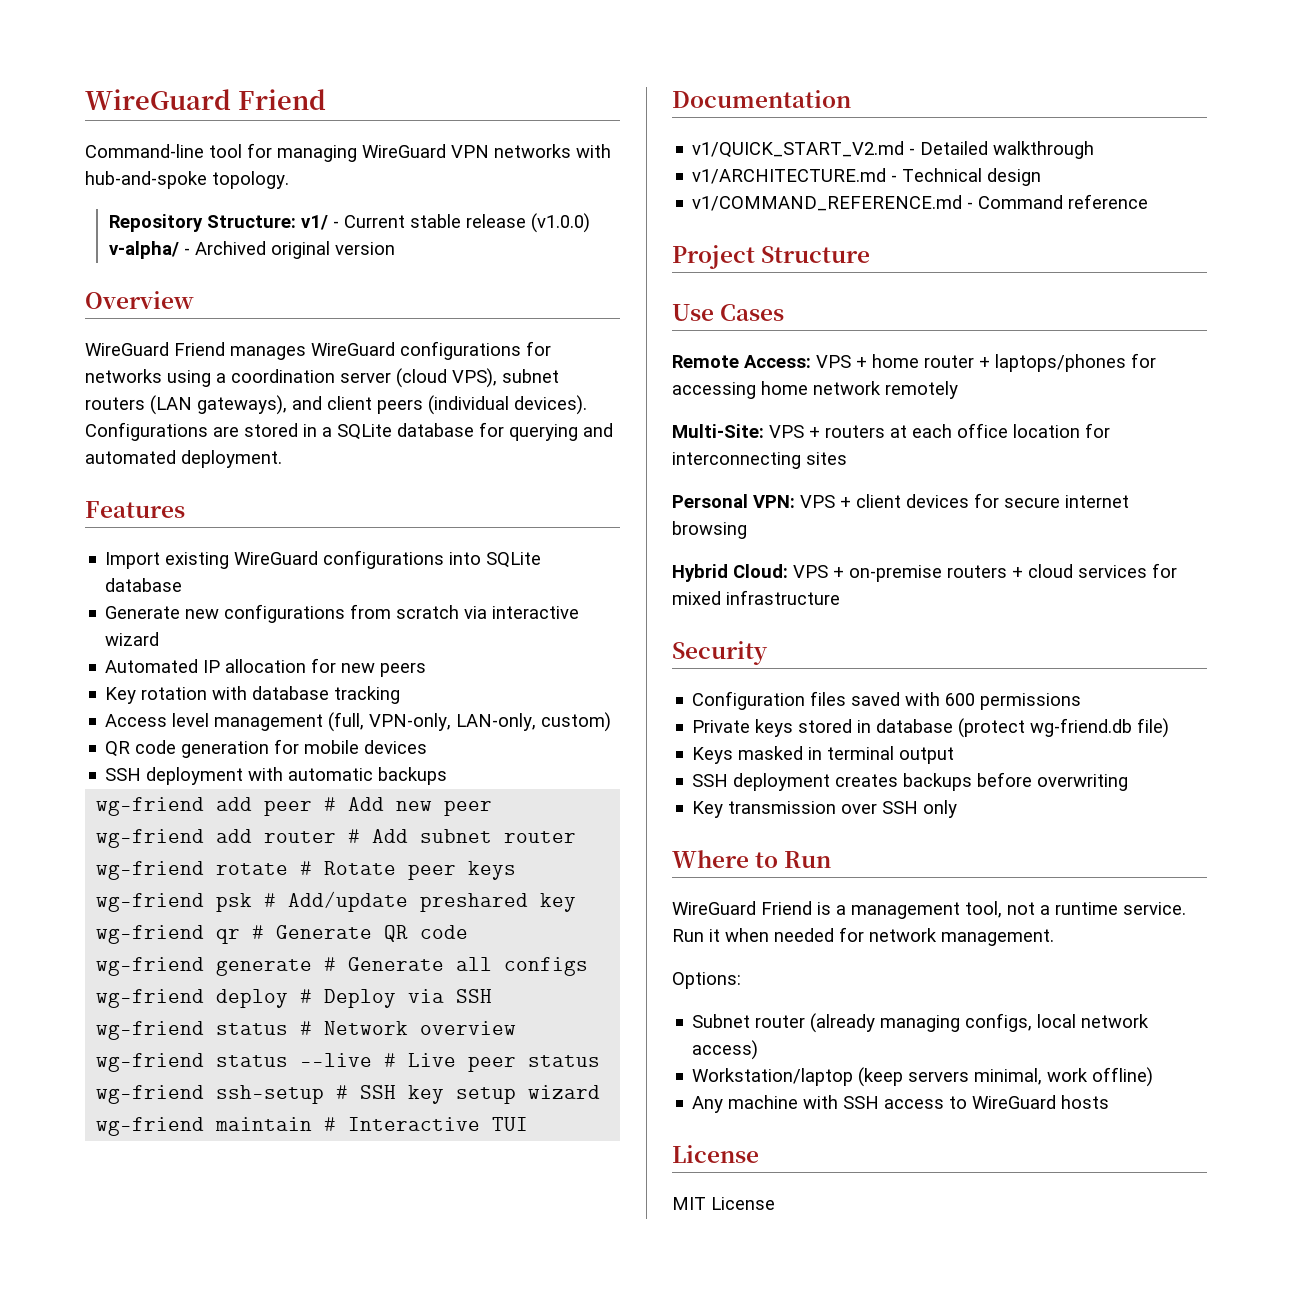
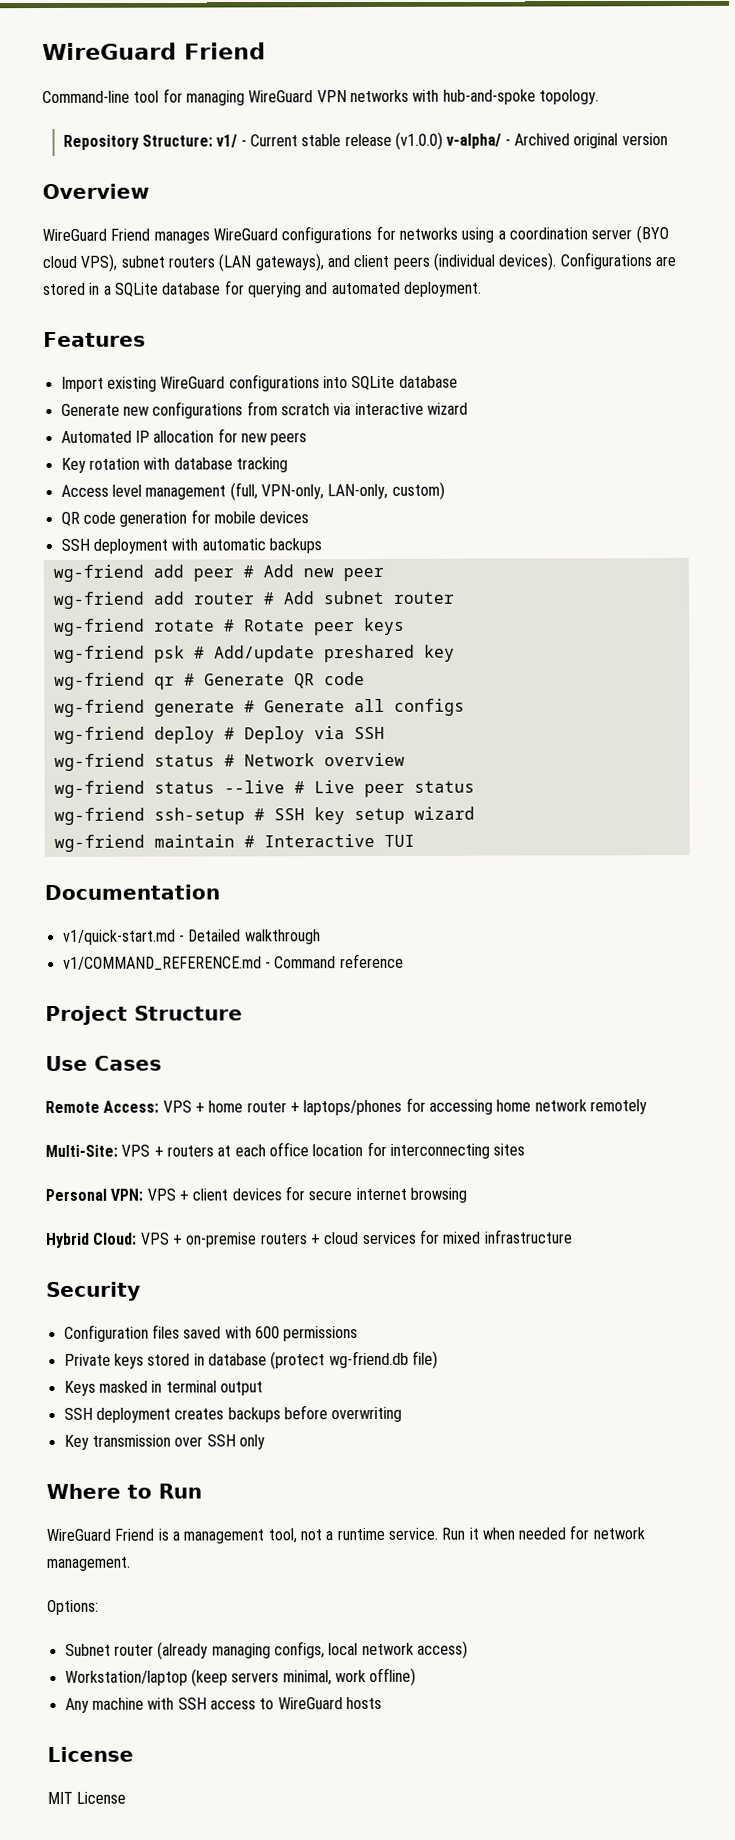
- WireGuard Friend manages WireGuard configurations for networks using a coordination server (cloud VPS), subnet routers (LAN gateways), and client peers (individual devices).
+ WireGuard Friend manages WireGuard configurations for networks using a coordination server (BYO cloud VPS), subnet routers (LAN gateways), and client peers (individual devices).
- v1/QUICK_START_V2.md - Detailed walkthrough
+ v1/quick-start.md - Detailed walkthrough
- v1/ARCHITECTURE.md - Technical design

